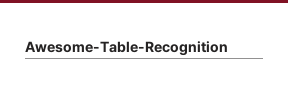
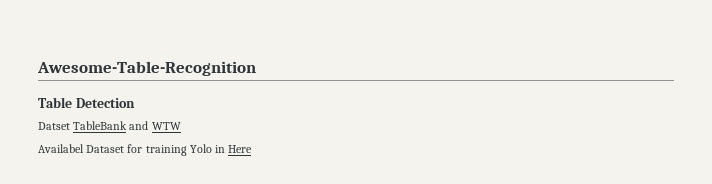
+ Table Detection
+ Datset TableBank and WTW
+ Availabel Dataset for training Yolo in Here

